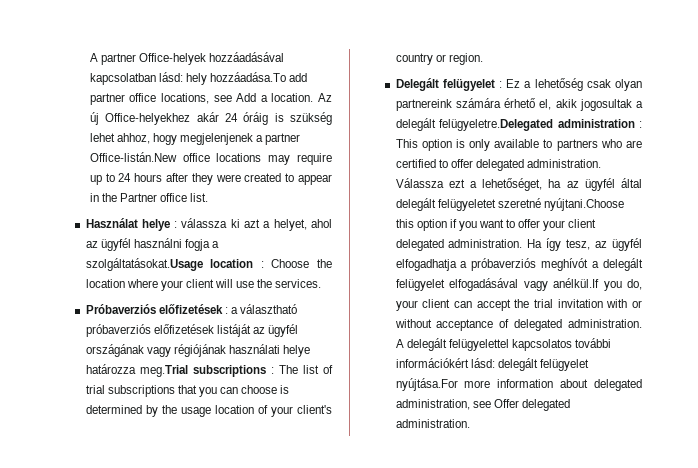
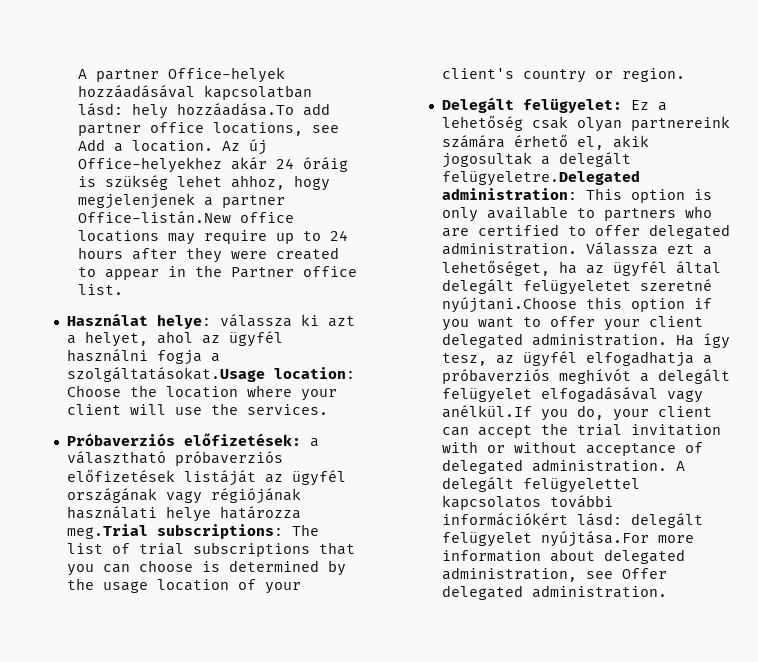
- Használat helye : válassza ki azt a helyet, ahol az ügyfél használni fogja a szolgáltatásokat.Usage location : Choose the location where your client will use the services.
+ Használat helye: válassza ki azt a helyet, ahol az ügyfél használni fogja a szolgáltatásokat.Usage location: Choose the location where your client will use the services.
- Próbaverziós előfizetések : a választható próbaverziós előfizetések listáját az ügyfél országának vagy régiójának használati helye határozza meg.Trial subscriptions : The list of trial subscriptions that you can choose is determined by the usage location of your client's country or region.
+ Próbaverziós előfizetések: a választható próbaverziós előfizetések listáját az ügyfél országának vagy régiójának használati helye határozza meg.Trial subscriptions: The list of trial subscriptions that you can choose is determined by the usage location of your client's country or region.
- Delegált felügyelet : Ez a lehetőség csak olyan partnereink számára érhető el, akik jogosultak a delegált felügyeletre.Delegated administration : This option is only available to partners who are certified to offer delegated administration.
+ Delegált felügyelet: Ez a lehetőség csak olyan partnereink számára érhető el, akik jogosultak a delegált felügyeletre.Delegated administration: This option is only available to partners who are certified to offer delegated administration.

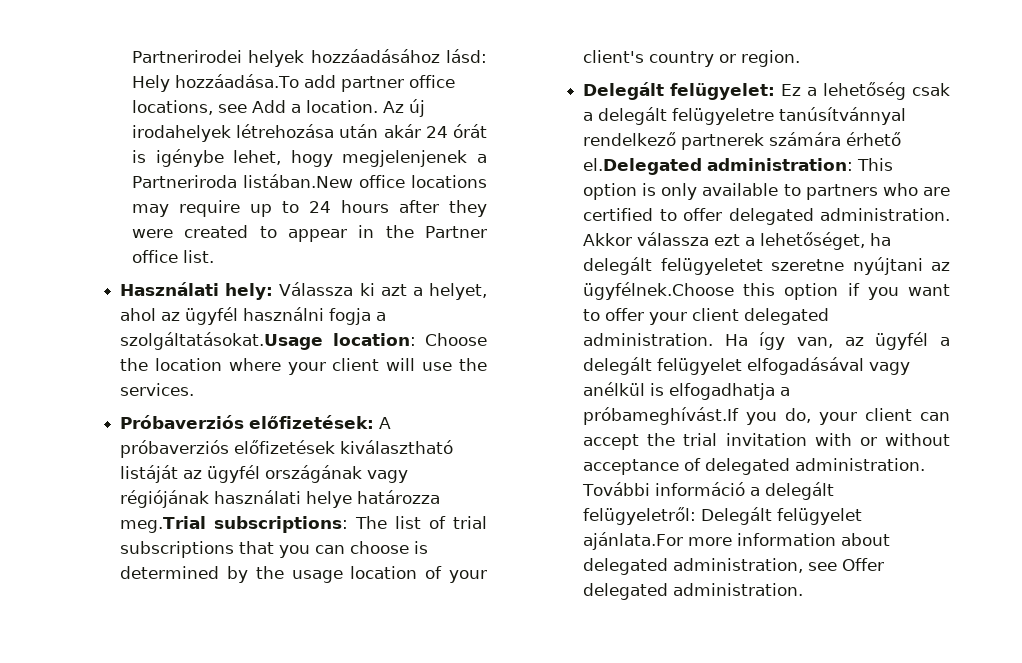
- A partner Office-helyek hozzáadásával kapcsolatban lásd: hely hozzáadása.To add partner office locations, see Add a location.
+ Partnerirodei helyek hozzáadásához lásd: Hely hozzáadása.To add partner office locations, see Add a location.
- Az új Office-helyekhez akár 24 óráig is szükség lehet ahhoz, hogy megjelenjenek a partner Office-listán.New office locations may require up to 24 hours after they were created to appear in the Partner office list.
+ Az új irodahelyek létrehozása után akár 24 órát is igénybe lehet, hogy megjelenjenek a Partneriroda listában.New office locations may require up to 24 hours after they were created to appear in the Partner office list.
- Használat helye: válassza ki azt a helyet, ahol az ügyfél használni fogja a szolgáltatásokat.Usage location: Choose the location where your client will use the services.
+ Használati hely: Válassza ki azt a helyet, ahol az ügyfél használni fogja a szolgáltatásokat.Usage location: Choose the location where your client will use the services.
- Próbaverziós előfizetések: a választható próbaverziós előfizetések listáját az ügyfél országának vagy régiójának használati helye határozza meg.Trial subscriptions: The list of trial subscriptions that you can choose is determined by the usage location of your client's country or region.
+ Próbaverziós előfizetések: A próbaverziós előfizetések kiválasztható listáját az ügyfél országának vagy régiójának használati helye határozza meg.Trial subscriptions: The list of trial subscriptions that you can choose is determined by the usage location of your client's country or region.
- Delegált felügyelet: Ez a lehetőség csak olyan partnereink számára érhető el, akik jogosultak a delegált felügyeletre.Delegated administration: This option is only available to partners who are certified to offer delegated administration.
+ Delegált felügyelet: Ez a lehetőség csak a delegált felügyeletre tanúsítvánnyal rendelkező partnerek számára érhető el.Delegated administration: This option is only available to partners who are certified to offer delegated administration.
- Válassza ezt a lehetőséget, ha az ügyfél által delegált felügyeletet szeretné nyújtani.Choose this option if you want to offer your client delegated administration.
+ Akkor válassza ezt a lehetőséget, ha delegált felügyeletet szeretne nyújtani az ügyfélnek.Choose this option if you want to offer your client delegated administration.
- Ha így tesz, az ügyfél elfogadhatja a próbaverziós meghívót a delegált felügyelet elfogadásával vagy anélkül.If you do, your client can accept the trial invitation with or without acceptance of delegated administration.
+ Ha így van, az ügyfél a delegált felügyelet elfogadásával vagy anélkül is elfogadhatja a próbameghívást.If you do, your client can accept the trial invitation with or without acceptance of delegated administration.
- A delegált felügyelettel kapcsolatos további információkért lásd: delegált felügyelet nyújtása.For more information about delegated administration, see Offer delegated administration.
+ További információ a delegált felügyeletről: Delegált felügyelet ajánlata.For more information about delegated administration, see Offer delegated administration.

